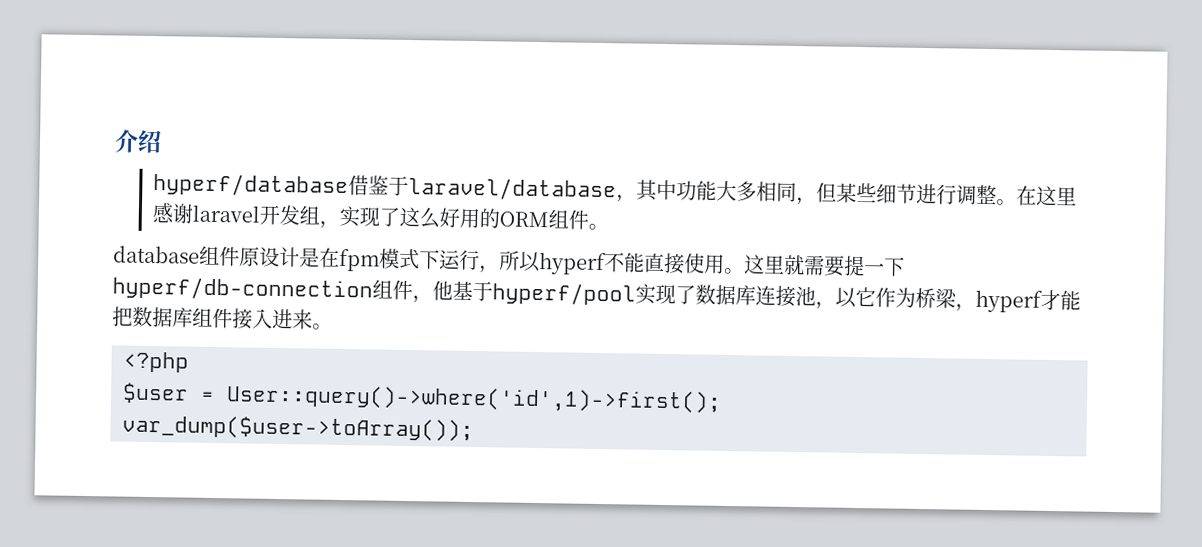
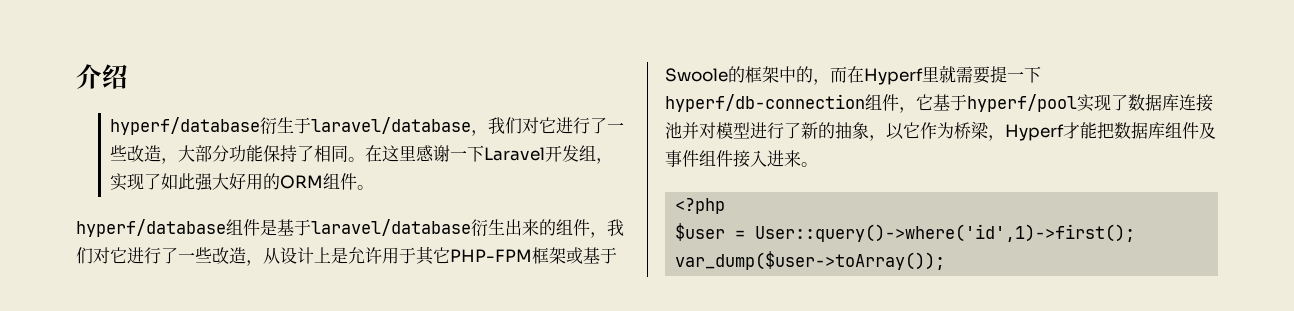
- hyperf/database借鉴于laravel/database，其中功能大多相同，但某些细节进行调整。
+ hyperf/database衍生于laravel/database，我们对它进行了一些改造，大部分功能保持了相同。
- 在这里感谢laravel开发组，实现了这么好用的ORM组件。
+ 在这里感谢一下Laravel开发组，实现了如此强大好用的ORM组件。
- database组件原设计是在fpm模式下运行，所以hyperf不能直接使用。这里就需要提一下hyperf/db-connection组件，他基于hyperf/pool实现了数据库连接池，以它作为桥梁，hyperf才能把数据库组件接入进来。
+ hyperf/database组件是基于laravel/database衍生出来的组件，我们对它进行了一些改造，从设计上是允许用于其它PHP-FPM框架或基于Swoole的框架中的，而在Hyperf里就需要提一下hyperf/db-connection组件，它基于hyperf/pool实现了数据库连接池并对模型进行了新的抽象，以它作为桥梁，Hyperf才能把数据库组件及事件组件接入进来。

